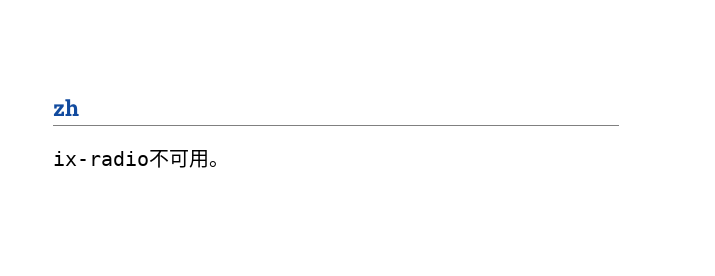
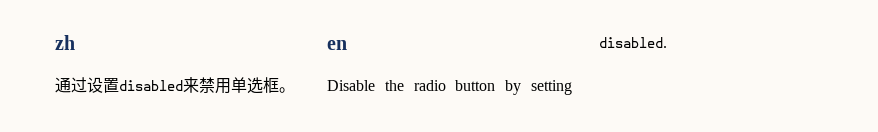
- ix-radio不可用。
+ 通过设置disabled来禁用单选框。
+ en
+ Disable the radio button by setting disabled.

